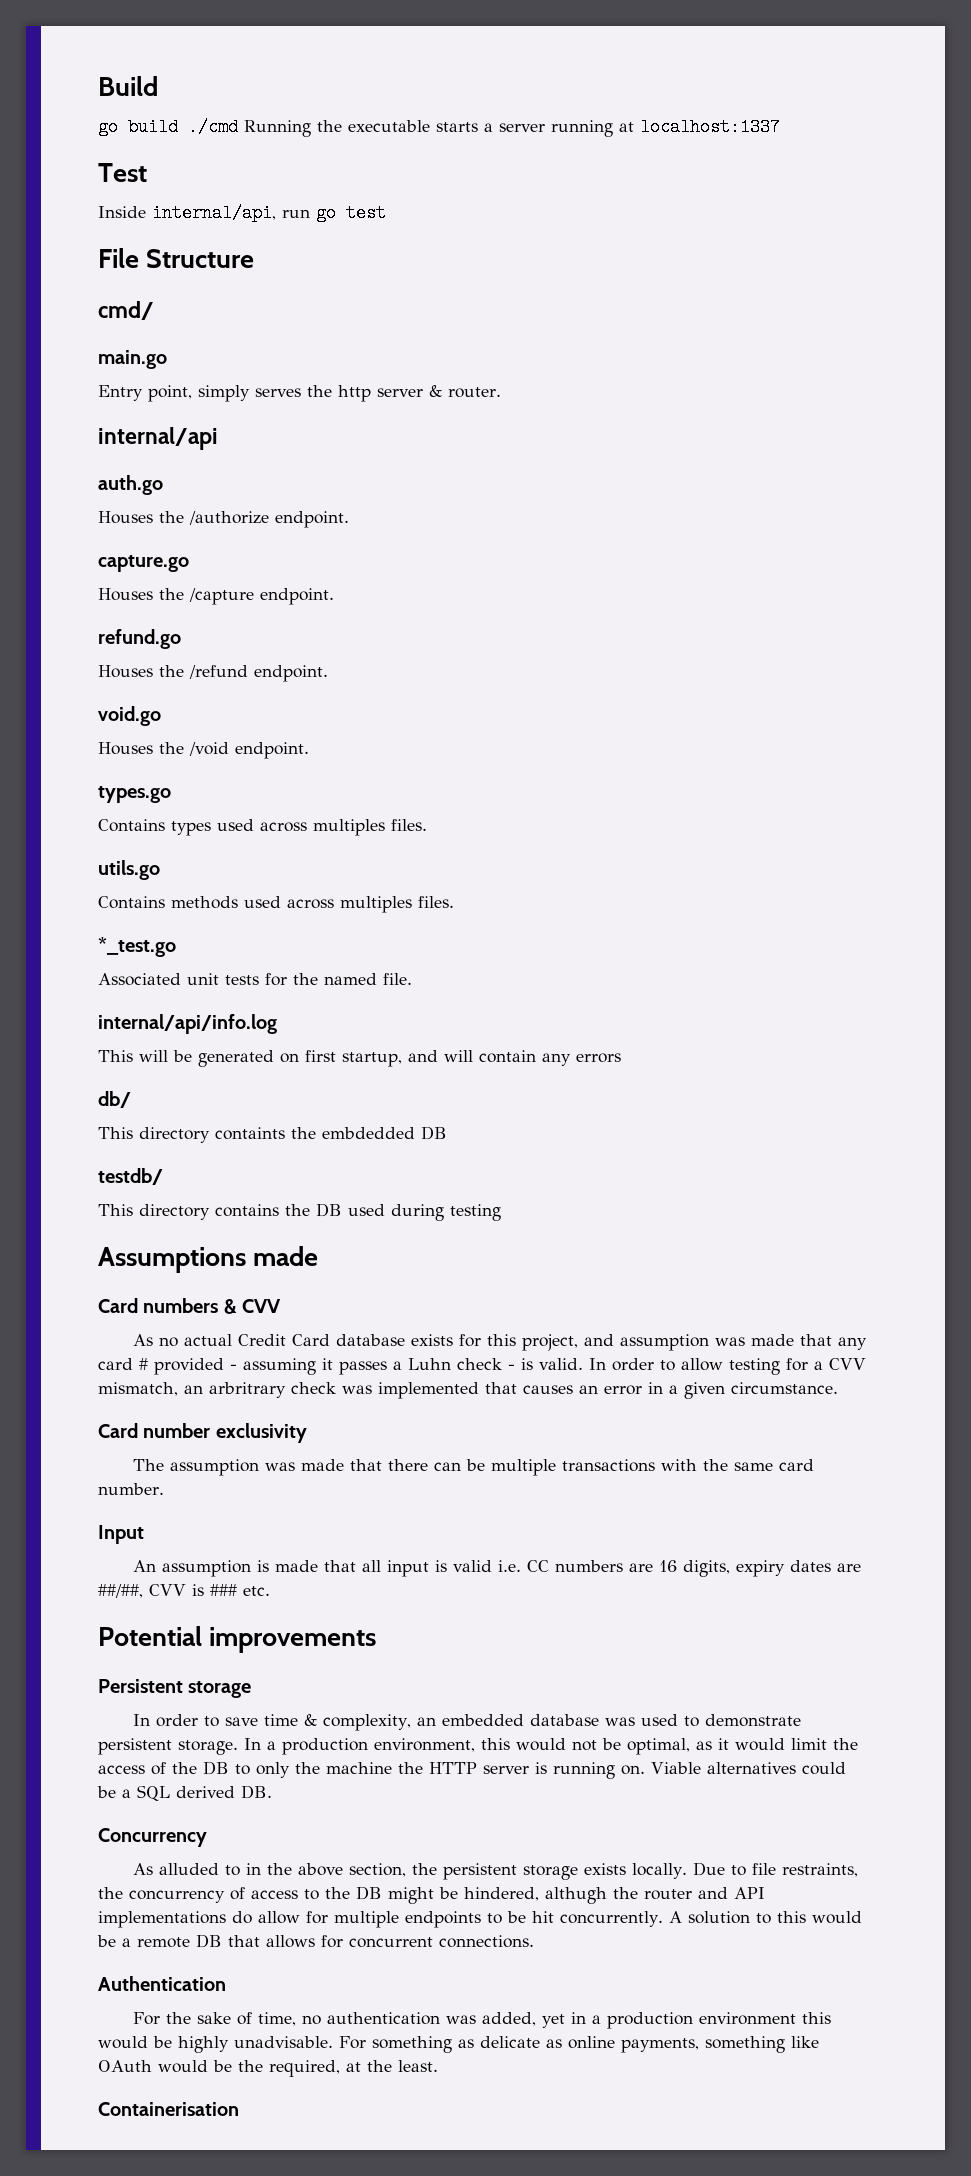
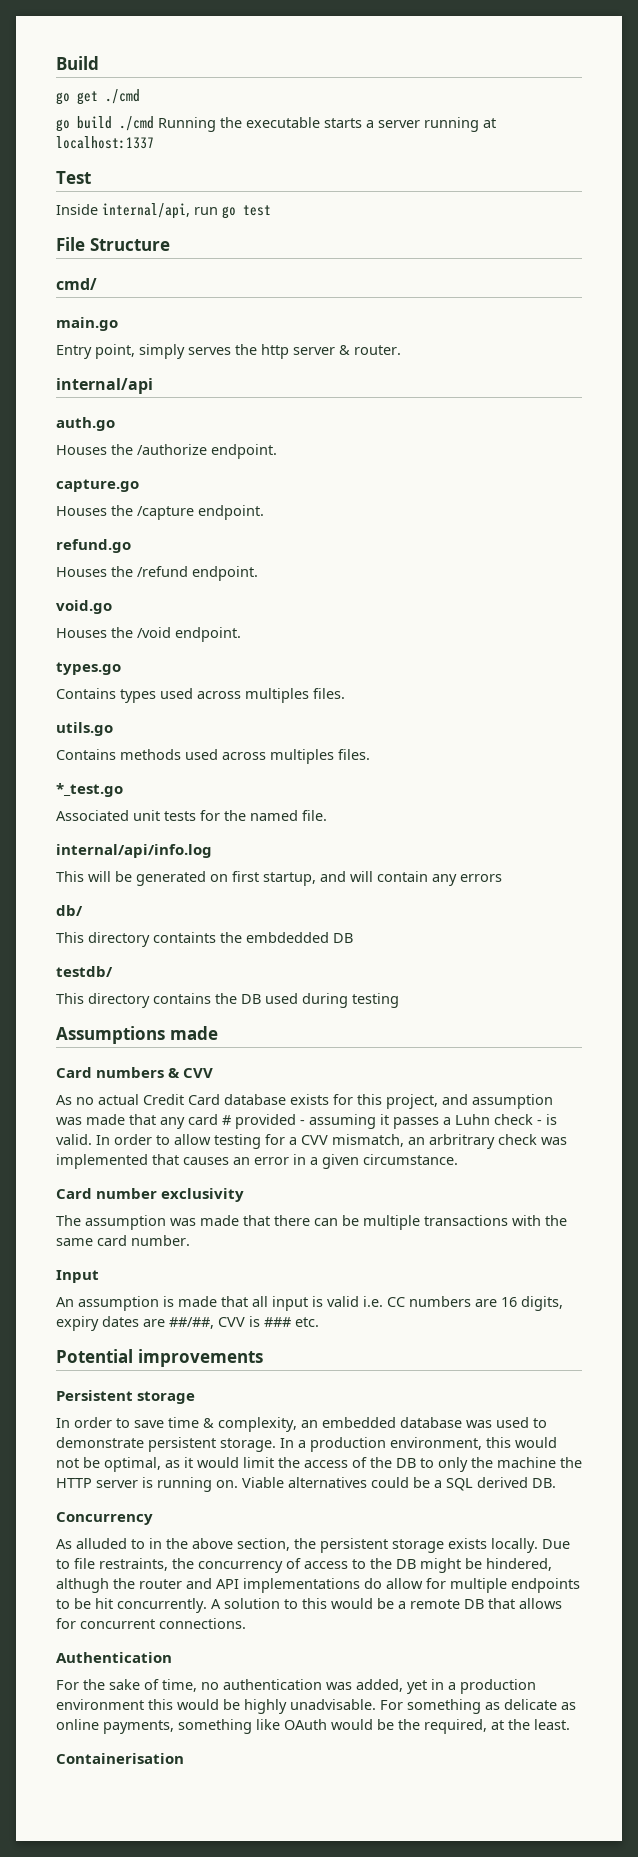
+ go get ./cmd

